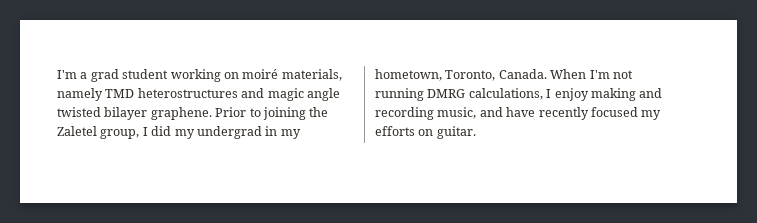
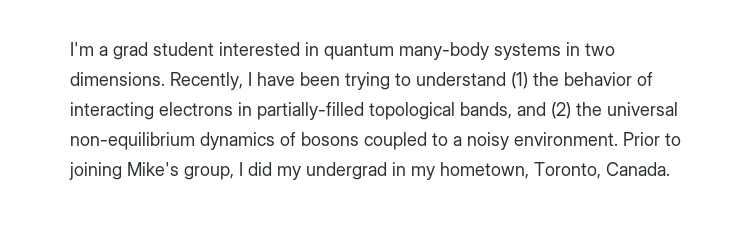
- I'm a grad student working on moiré materials, namely TMD heterostructures and magic angle twisted bilayer graphene.
+ I'm a grad student interested in quantum many-body systems in two dimensions. Recently, I have been trying to understand (1) the behavior of interacting electrons in partially-filled topological bands, and (2) the universal non-equilibrium dynamics of bosons coupled to a noisy environment.
- Prior to joining the Zaletel group, I did my undergrad in my hometown, Toronto, Canada. When I'm not running DMRG calculations, I enjoy making and recording music, and have recently focused my efforts on guitar.
+ Prior to joining Mike's group, I did my undergrad in my hometown, Toronto, Canada.

